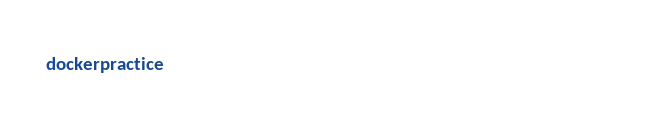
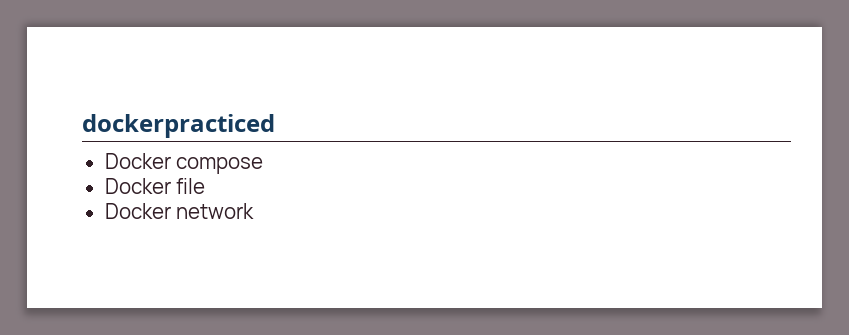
- dockerpractice
+ dockerpracticed
+ Docker compose
+ Docker file
+ Docker network

